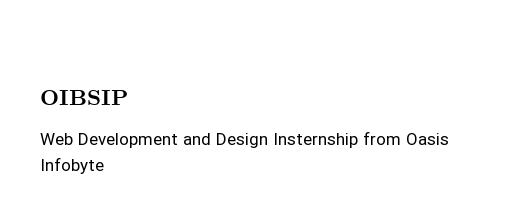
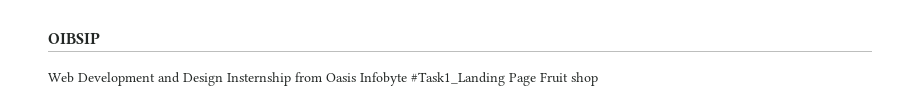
- Web Development and Design Insternship from Oasis Infobyte
+ Web Development and Design Insternship from Oasis Infobyte #Task1_Landing Page Fruit shop

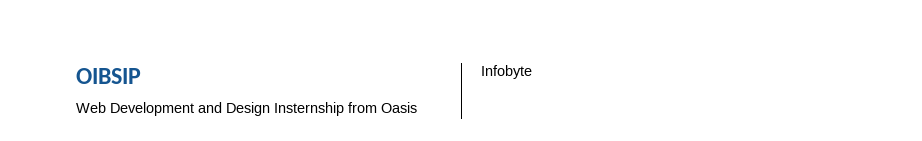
- Web Development and Design Insternship from Oasis Infobyte #Task1_Landing Page Fruit shop
+ Web Development and Design Insternship from Oasis Infobyte

